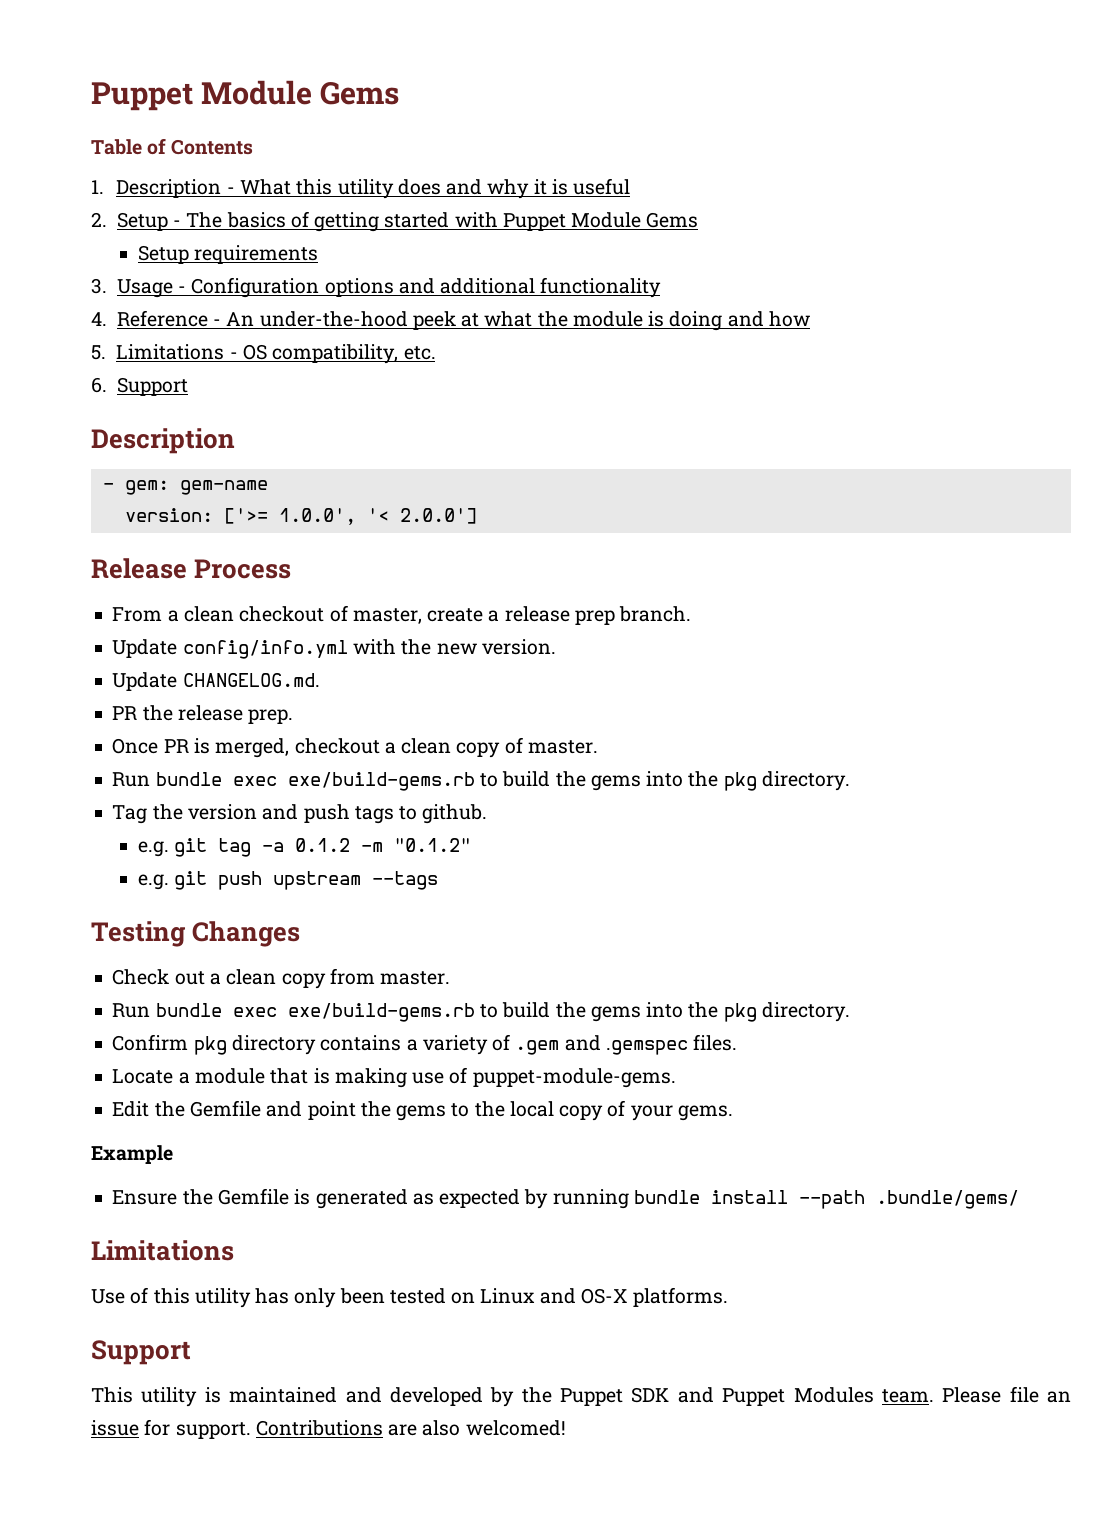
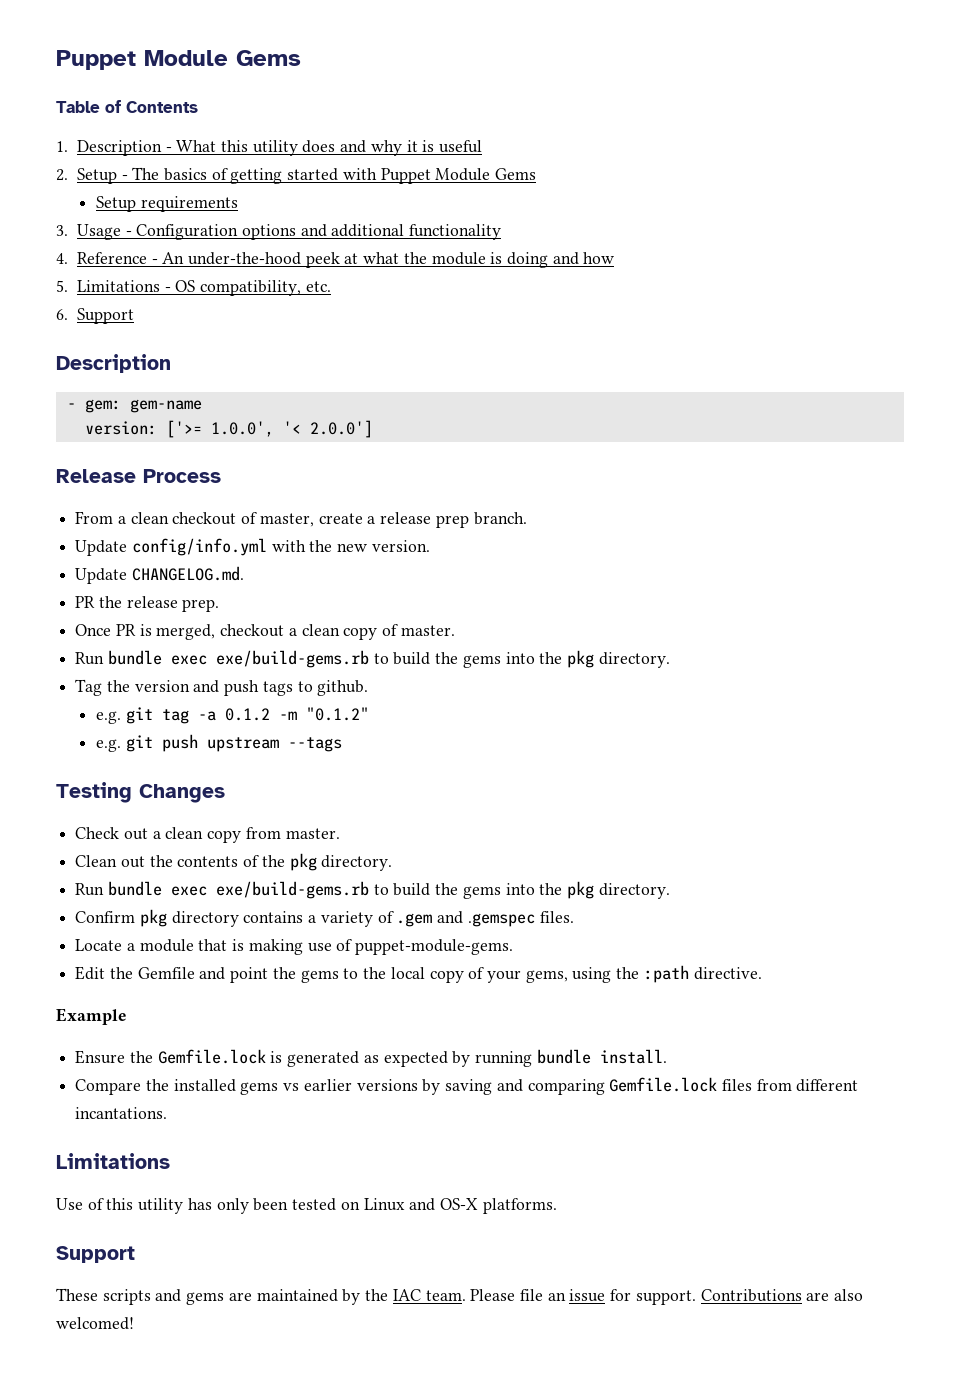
+ Clean out the contents of the pkg directory.
- Edit the Gemfile and point the gems to the local copy of your gems.
+ Edit the Gemfile and point the gems to the local copy of your gems, using the :path directive.
- Ensure the Gemfile is generated as expected by running bundle install --path .bundle/gems/
+ Ensure the Gemfile.lock is generated as expected by running bundle install.
+ Compare the installed gems vs earlier versions by saving and comparing Gemfile.lock files from different incantations.
- This utility is maintained and developed by the Puppet SDK and Puppet Modules team.
+ These scripts and gems are maintained by the IAC team.

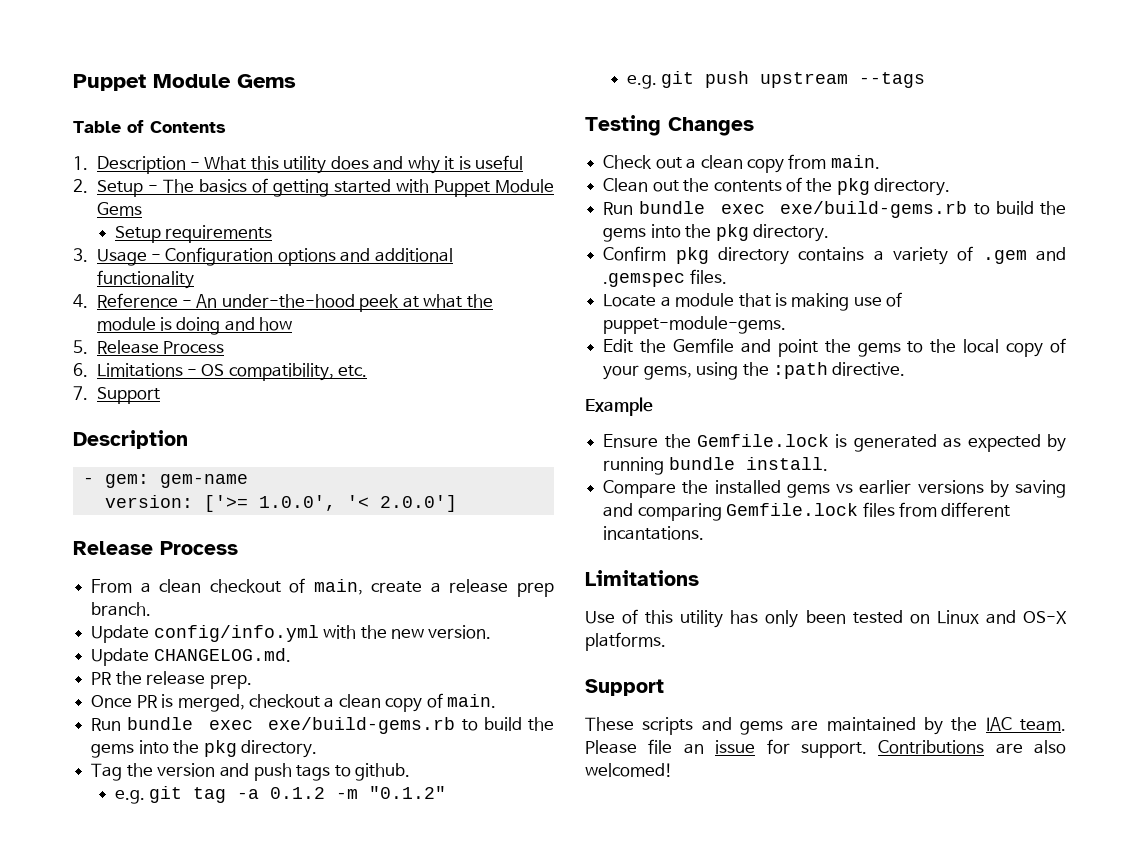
- 5. Limitations - OS compatibility, etc.
+ 5. Release Process
+ 6. Limitations - OS compatibility, etc.
- 6. Support
+ 7. Support
- From a clean checkout of master, create a release prep branch.
+ From a clean checkout of main, create a release prep branch.
- Once PR is merged, checkout a clean copy of master.
+ Once PR is merged, checkout a clean copy of main.
- Check out a clean copy from master.
+ Check out a clean copy from main.

